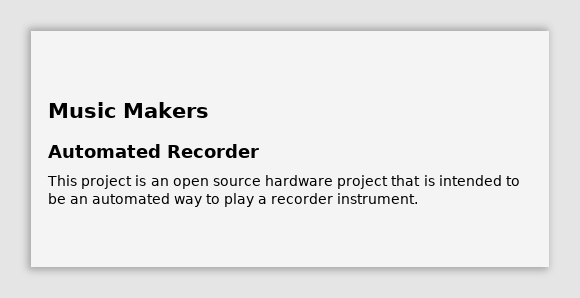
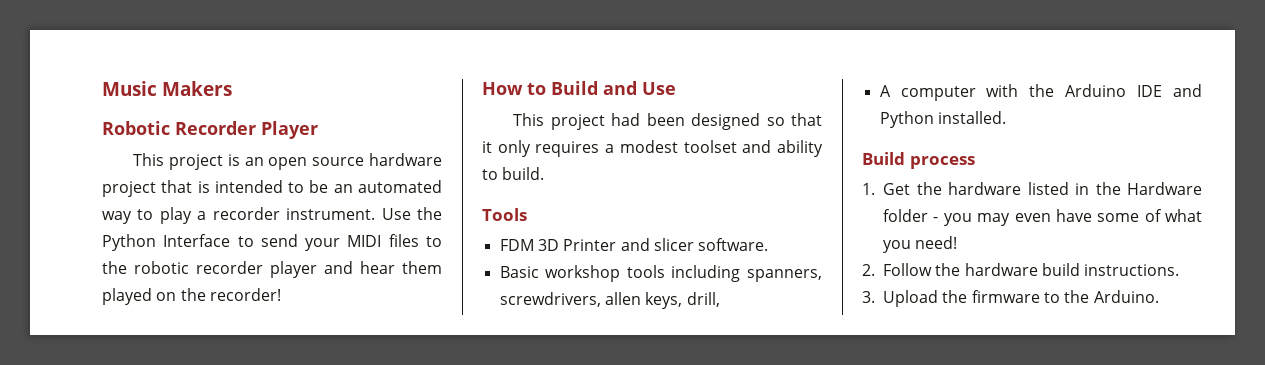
- Automated Recorder
+ Robotic Recorder Player
+ Use the Python Interface to send your MIDI files to the robotic recorder player and hear them played on the recorder!
+ How to Build and Use
+ This project had been designed so that it only requires a modest toolset and ability to build.
+ Tools
+ FDM 3D Printer and slicer software.
+ Basic workshop tools including spanners, screwdrivers, allen keys, drill,
+ A computer with the Arduino IDE and Python installed.
+ Build process
+ 1. Get the hardware listed in the Hardware folder - you may even have some of what you need!
+ 2. Follow the hardware build instructions.
+ 3. Upload the firmware to the Arduino.

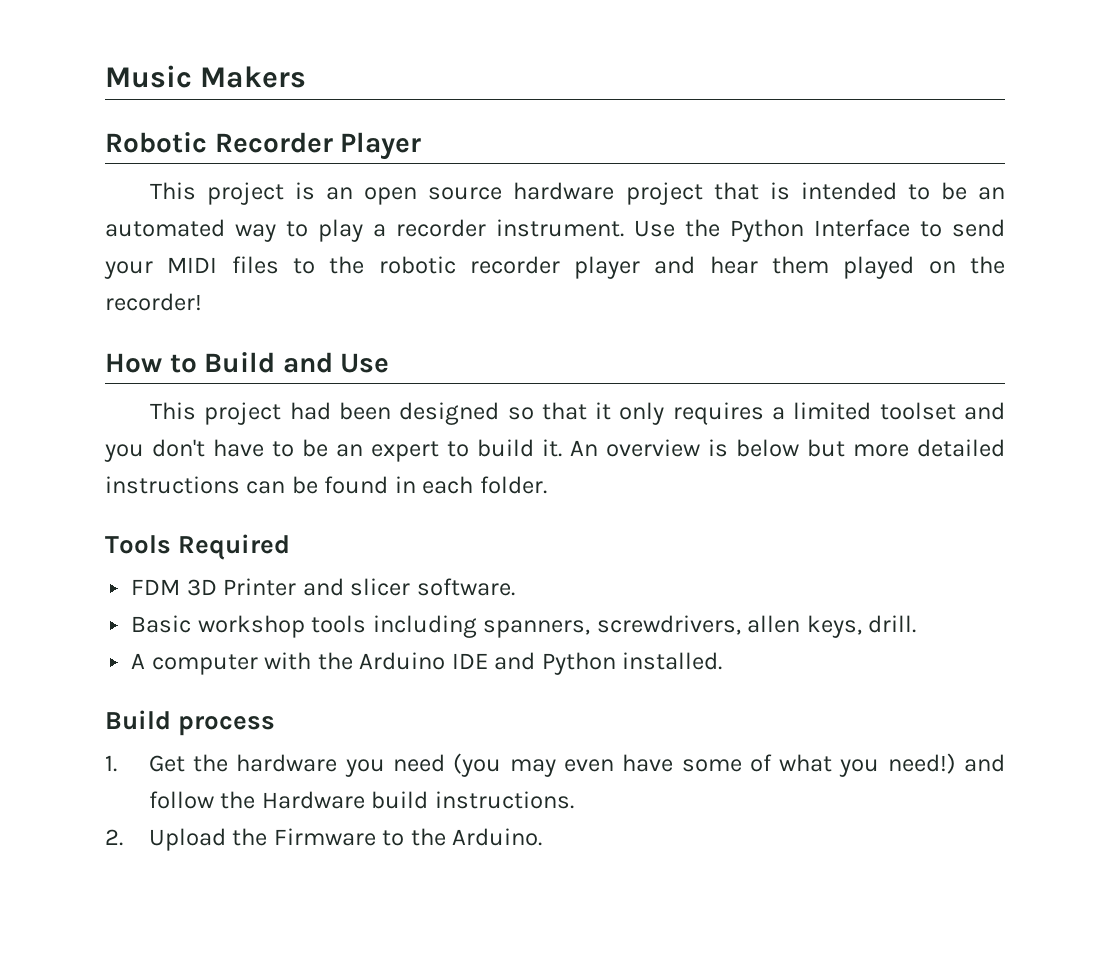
- This project had been designed so that it only requires a modest toolset and ability to build.
+ This project had been designed so that it only requires a limited toolset and you don't have to be an expert to build it. An overview is below but more detailed instructions can be found in each folder.
- Tools
+ Tools Required
- Basic workshop tools including spanners, screwdrivers, allen keys, drill,
+ Basic workshop tools including spanners, screwdrivers, allen keys, drill.
- 1. Get the hardware listed in the Hardware folder - you may even have some of what you need!
- 2. Follow the hardware build instructions.
+ 1. Get the hardware you need (you may even have some of what you need!) and follow the Hardware build instructions.
- 3. Upload the firmware to the Arduino.
+ 2. Upload the Firmware to the Arduino.

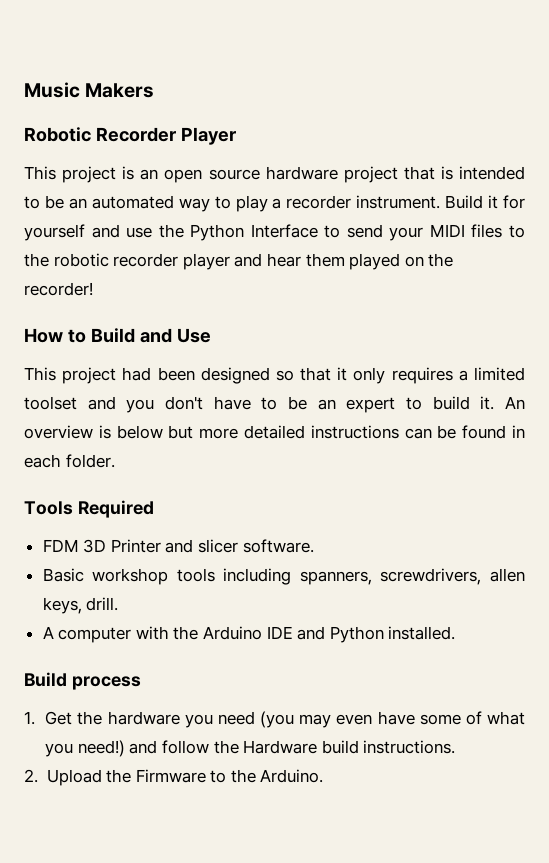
- Use the Python Interface to send your MIDI files to the robotic recorder player and hear them played on the recorder!
+ Build it for yourself and use the Python Interface to send your MIDI files to the robotic recorder player and hear them played on the recorder!

